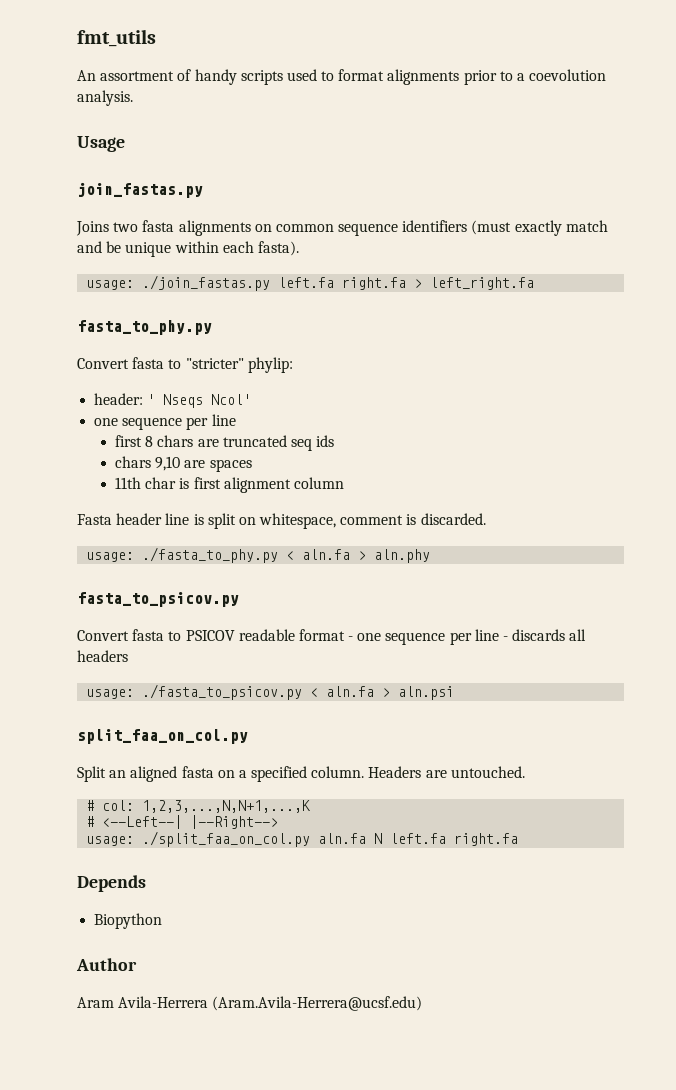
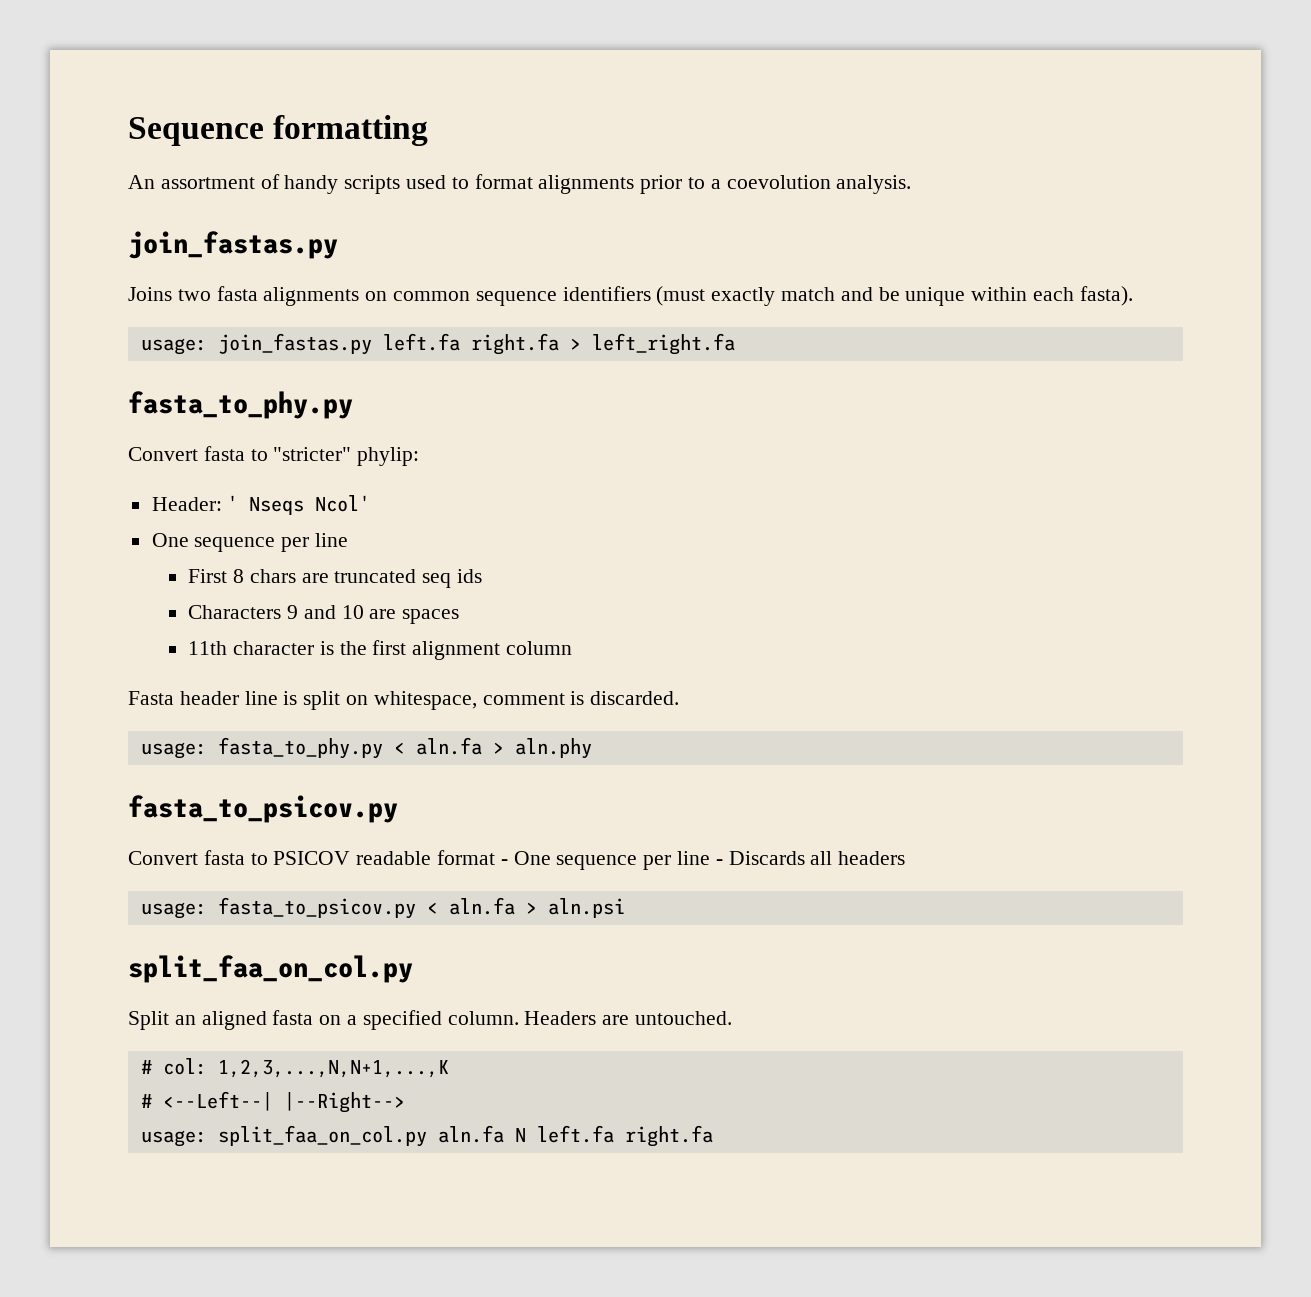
- fmt_utils
+ Sequence formatting
- Usage
- usage: ./join_fastas.py left.fa right.fa > left_right.fa
+ usage: join_fastas.py left.fa right.fa > left_right.fa
- header: ' Nseqs Ncol'
- one sequence per line
+ Header: ' Nseqs Ncol'
+ One sequence per line
- first 8 chars are truncated seq ids
+ First 8 chars are truncated seq ids
- chars 9,10 are spaces
+ Characters 9 and 10 are spaces
- 11th char is first alignment column
+ 11th character is the first alignment column
- usage: ./fasta_to_phy.py < aln.fa > aln.phy
+ usage: fasta_to_phy.py < aln.fa > aln.phy
- Convert fasta to PSICOV readable format - one sequence per line - discards all headers
+ Convert fasta to PSICOV readable format - One sequence per line - Discards all headers
- usage: ./fasta_to_psicov.py < aln.fa > aln.psi
+ usage: fasta_to_psicov.py < aln.fa > aln.psi
- usage: ./split_faa_on_col.py aln.fa N left.fa right.fa
+ usage: split_faa_on_col.py aln.fa N left.fa right.fa
- Depends
- Biopython
- Author
- Aram Avila-Herrera (Aram.Avila-Herrera@ucsf.edu)

